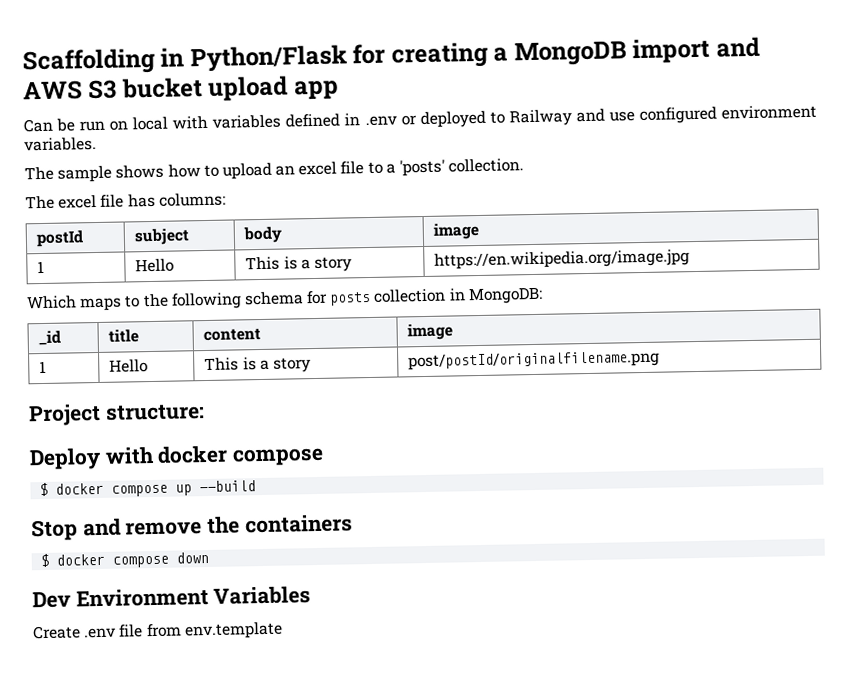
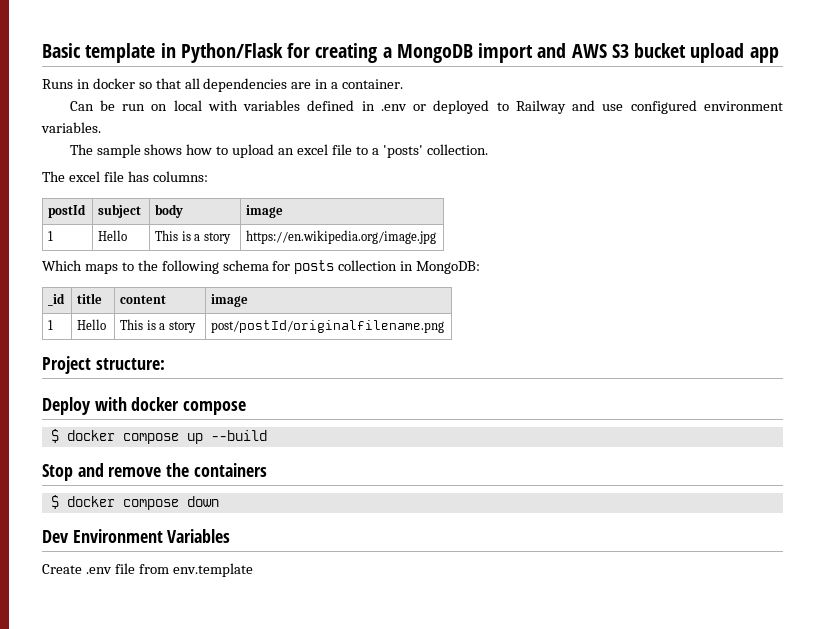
- Scaffolding in Python/Flask for creating a MongoDB import and AWS S3 bucket upload app
+ Basic template in Python/Flask for creating a MongoDB import and AWS S3 bucket upload app
+ Runs in docker so that all dependencies are in a container.

